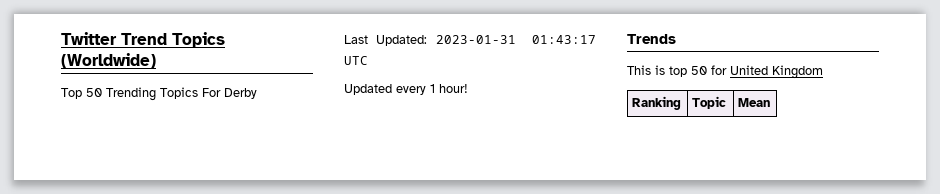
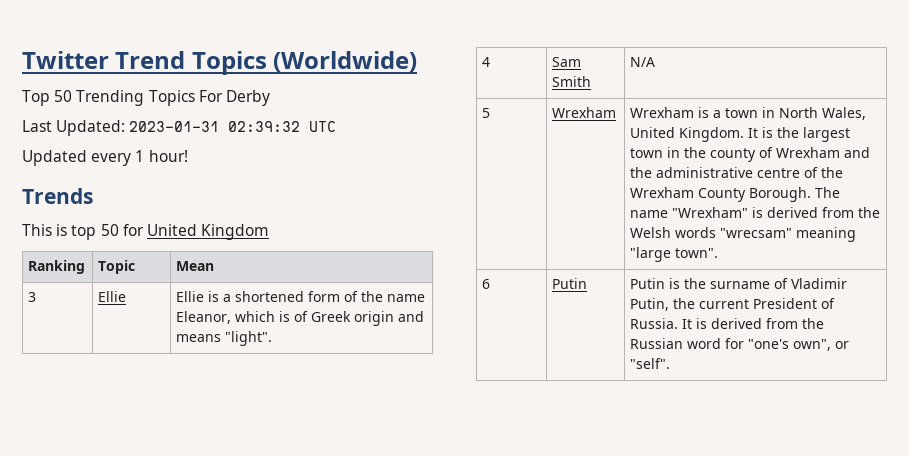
- Last Updated: 2023-01-31 01:43:17 UTC
+ Last Updated: 2023-01-31 02:39:32 UTC
+ 3 | Ellie | Ellie is a shortened form of the name Eleanor, which is of Greek origin and means "light".
+ 4 | Sam Smith | N/A
+ 5 | Wrexham | Wrexham is a town in North Wales, United Kingdom. It is the largest town in the county of Wrexham and the administrative centre of the Wrexham County Borough. The name "Wrexham" is derived from the Welsh words "wrecsam" meaning "large town".
+ 6 | Putin | Putin is the surname of Vladimir Putin, the current President of Russia. It is derived from the Russian word for "one's own", or "self".

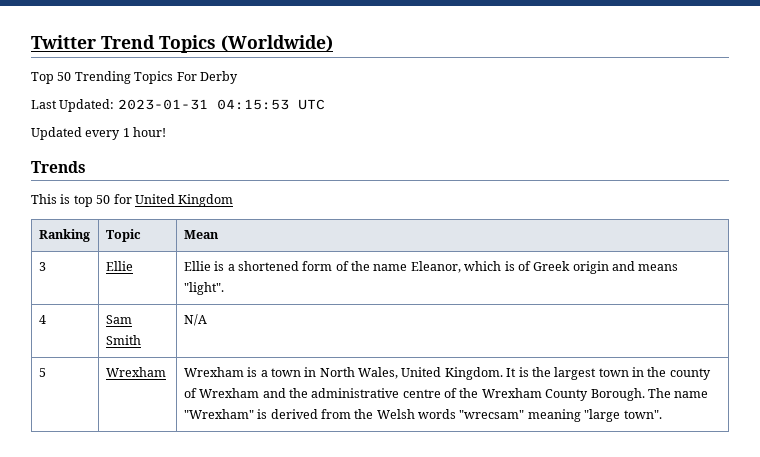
- Last Updated: 2023-01-31 02:39:32 UTC
+ Last Updated: 2023-01-31 04:15:53 UTC
- 6 | Putin | Putin is the surname of Vladimir Putin, the current President of Russia. It is derived from the Russian word for "one's own", or "self".

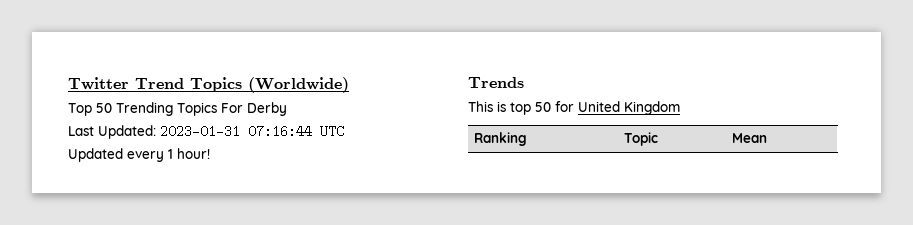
- Last Updated: 2023-01-31 04:15:53 UTC
+ Last Updated: 2023-01-31 07:16:44 UTC
- 3 | Ellie | Ellie is a shortened form of the name Eleanor, which is of Greek origin and means "light".
- 4 | Sam Smith | N/A
- 5 | Wrexham | Wrexham is a town in North Wales, United Kingdom. It is the largest town in the county of Wrexham and the administrative centre of the Wrexham County Borough. The name "Wrexham" is derived from the Welsh words "wrecsam" meaning "large town".

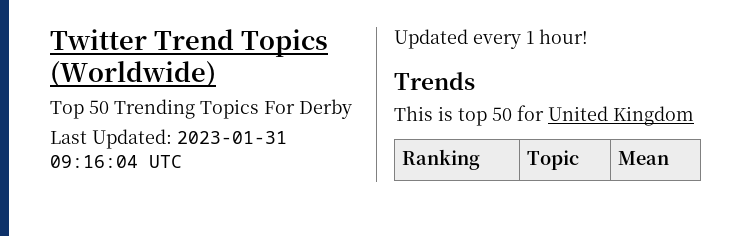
- Last Updated: 2023-01-31 07:16:44 UTC
+ Last Updated: 2023-01-31 09:16:04 UTC

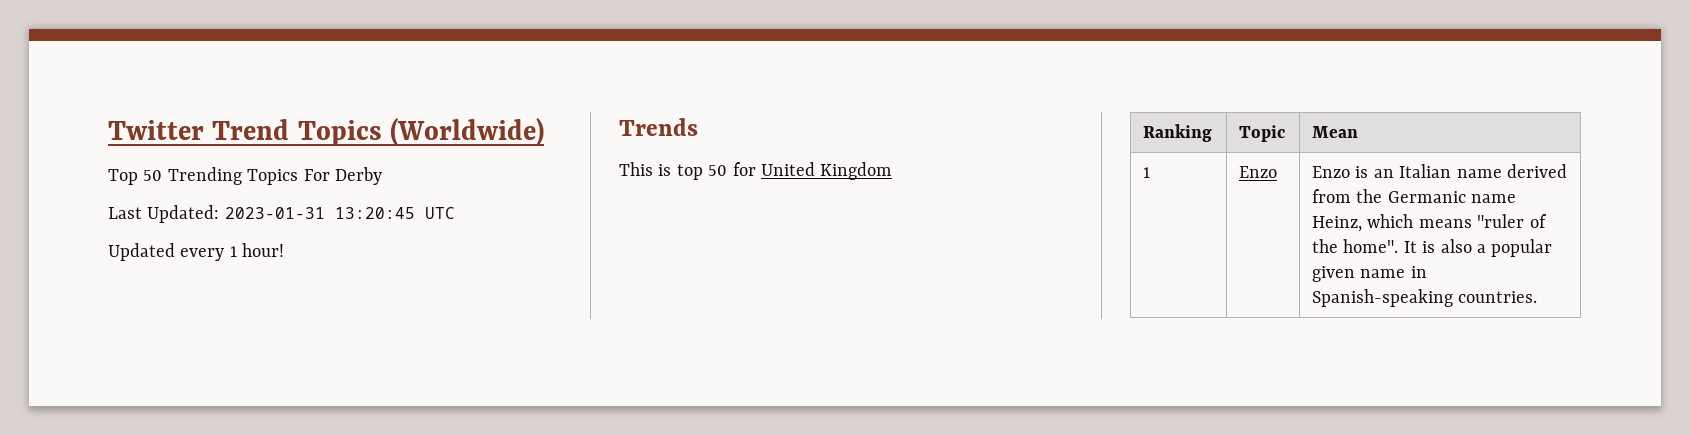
- Last Updated: 2023-01-31 09:16:04 UTC
+ Last Updated: 2023-01-31 13:20:45 UTC
+ 1 | Enzo | Enzo is an Italian name derived from the Germanic name Heinz, which means "ruler of the home". It is also a popular given name in Spanish-speaking countries.

